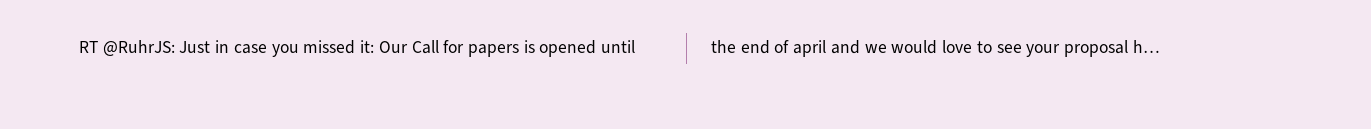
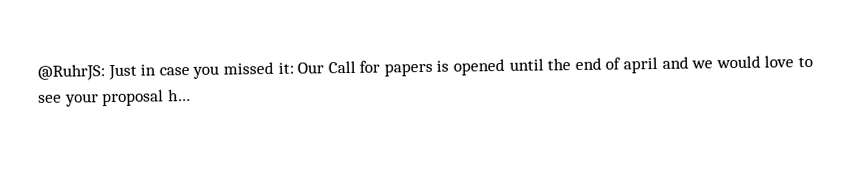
- RT @RuhrJS: Just in case you missed it: Our Call for papers is opened until the end of april and we would love to see your proposal h…
+ @RuhrJS: Just in case you missed it: Our Call for papers is opened until the end of april and we would love to see your proposal h…

